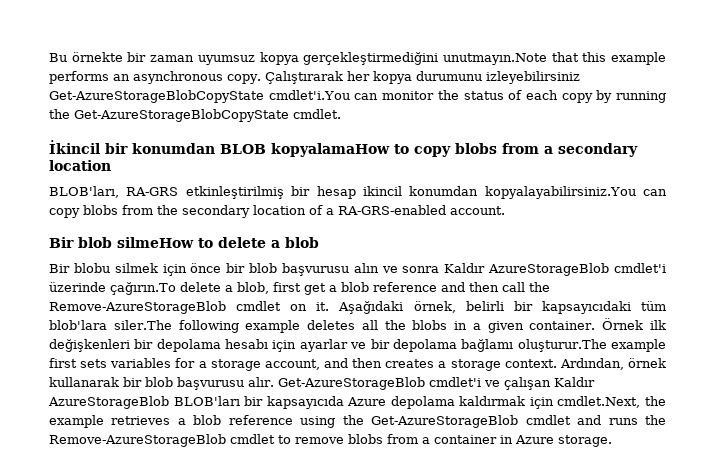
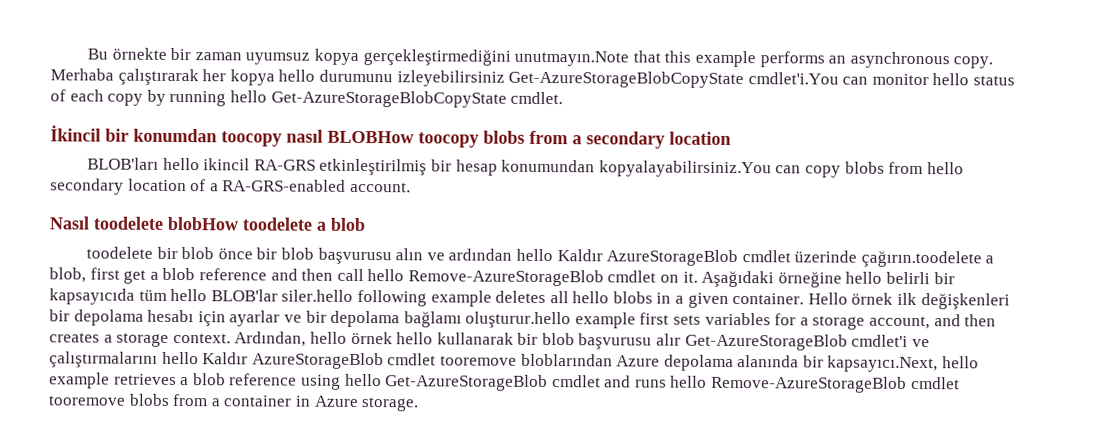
- Çalıştırarak her kopya durumunu izleyebilirsiniz Get-AzureStorageBlobCopyState cmdlet'i.You can monitor the status of each copy by running the Get-AzureStorageBlobCopyState cmdlet.
+ Merhaba çalıştırarak her kopya hello durumunu izleyebilirsiniz Get-AzureStorageBlobCopyState cmdlet'i.You can monitor hello status of each copy by running hello Get-AzureStorageBlobCopyState cmdlet.
- İkincil bir konumdan BLOB kopyalamaHow to copy blobs from a secondary location
+ İkincil bir konumdan toocopy nasıl BLOBHow toocopy blobs from a secondary location
- BLOB'ları, RA-GRS etkinleştirilmiş bir hesap ikincil konumdan kopyalayabilirsiniz.You can copy blobs from the secondary location of a RA-GRS-enabled account.
+ BLOB'ları hello ikincil RA-GRS etkinleştirilmiş bir hesap konumundan kopyalayabilirsiniz.You can copy blobs from hello secondary location of a RA-GRS-enabled account.
- Bir blob silmeHow to delete a blob
- Bir blobu silmek için önce bir blob başvurusu alın ve sonra Kaldır AzureStorageBlob cmdlet'i üzerinde çağırın.To delete a blob, first get a blob reference and then call the Remove-AzureStorageBlob cmdlet on it.
+ Nasıl toodelete blobHow toodelete a blob
+ toodelete bir blob önce bir blob başvurusu alın ve ardından hello Kaldır AzureStorageBlob cmdlet üzerinde çağırın.toodelete a blob, first get a blob reference and then call hello Remove-AzureStorageBlob cmdlet on it.
- Aşağıdaki örnek, belirli bir kapsayıcıdaki tüm blob'lara siler.The following example deletes all the blobs in a given container.
+ Aşağıdaki örneğine hello belirli bir kapsayıcıda tüm hello BLOB'lar siler.hello following example deletes all hello blobs in a given container.
- Örnek ilk değişkenleri bir depolama hesabı için ayarlar ve bir depolama bağlamı oluşturur.The example first sets variables for a storage account, and then creates a storage context.
+ Hello örnek ilk değişkenleri bir depolama hesabı için ayarlar ve bir depolama bağlamı oluşturur.hello example first sets variables for a storage account, and then creates a storage context.
- Ardından, örnek kullanarak bir blob başvurusu alır. Get-AzureStorageBlob cmdlet'i ve çalışan Kaldır AzureStorageBlob BLOB'ları bir kapsayıcıda Azure depolama kaldırmak için cmdlet.Next, the example retrieves a blob reference using the Get-AzureStorageBlob cmdlet and runs the Remove-AzureStorageBlob cmdlet to remove blobs from a container in Azure storage.
+ Ardından, hello örnek hello kullanarak bir blob başvurusu alır Get-AzureStorageBlob cmdlet'i ve çalıştırmalarını hello Kaldır AzureStorageBlob cmdlet tooremove bloblarından Azure depolama alanında bir kapsayıcı.Next, hello example retrieves a blob reference using hello Get-AzureStorageBlob cmdlet and runs hello Remove-AzureStorageBlob cmdlet tooremove blobs from a container in Azure storage.

